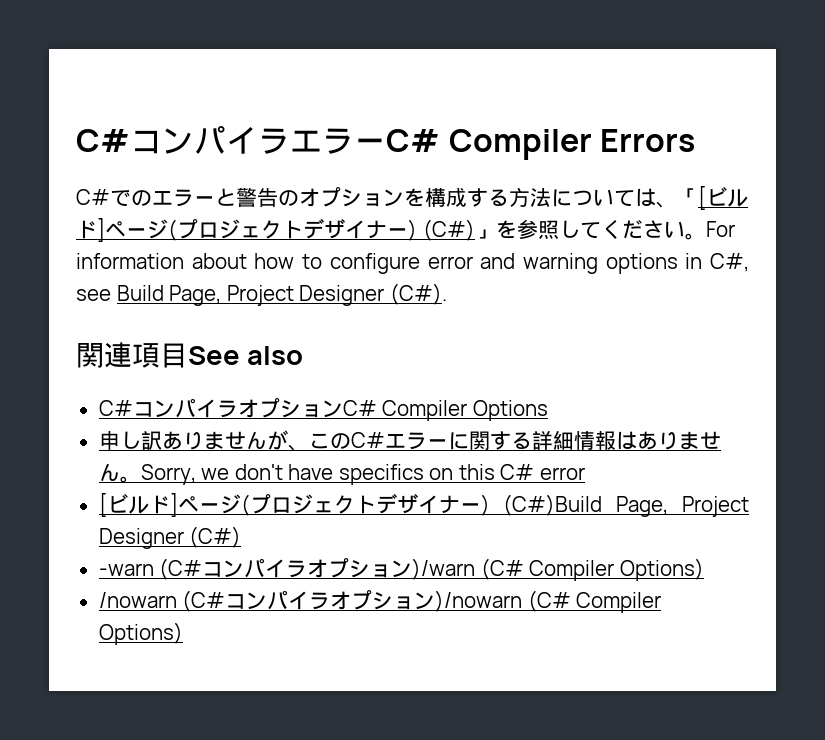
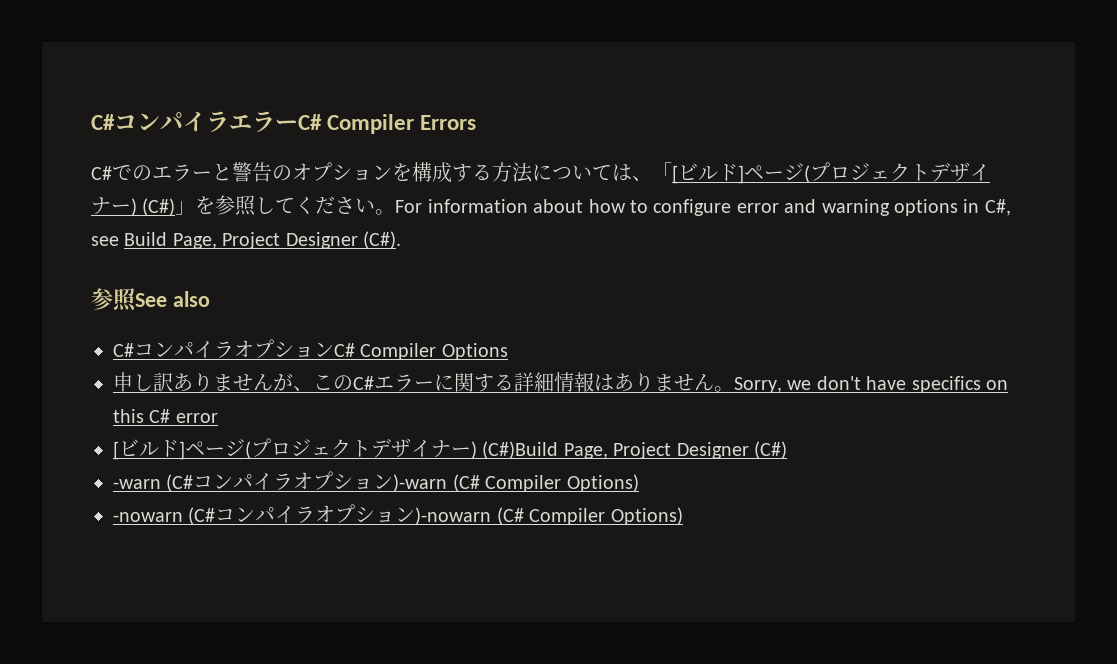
- 関連項目See also
+ 参照See also
- -warn (C#コンパイラオプション)/warn (C# Compiler Options)
+ -warn (C#コンパイラオプション)-warn (C# Compiler Options)
- /nowarn (C#コンパイラオプション)/nowarn (C# Compiler Options)
+ -nowarn (C#コンパイラオプション)-nowarn (C# Compiler Options)

